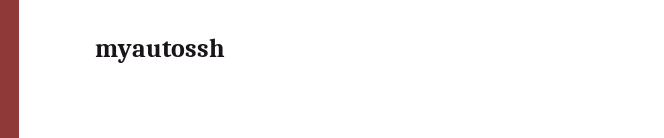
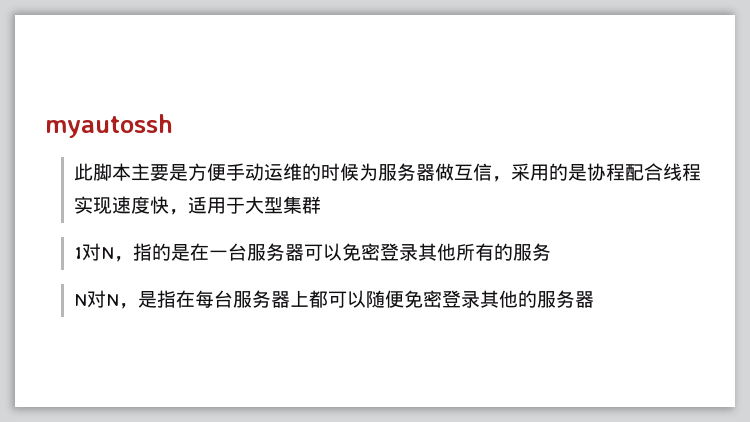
+ 此脚本主要是方便手动运维的时候为服务器做互信，采用的是协程配合线程实现速度快，适用于大型集群
+ 1对N，指的是在一台服务器可以免密登录其他所有的服务
+ N对N，是指在每台服务器上都可以随便免密登录其他的服务器

